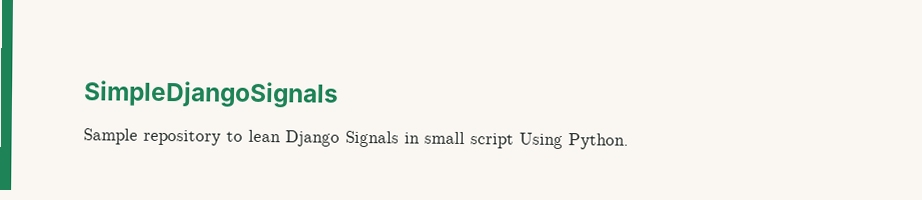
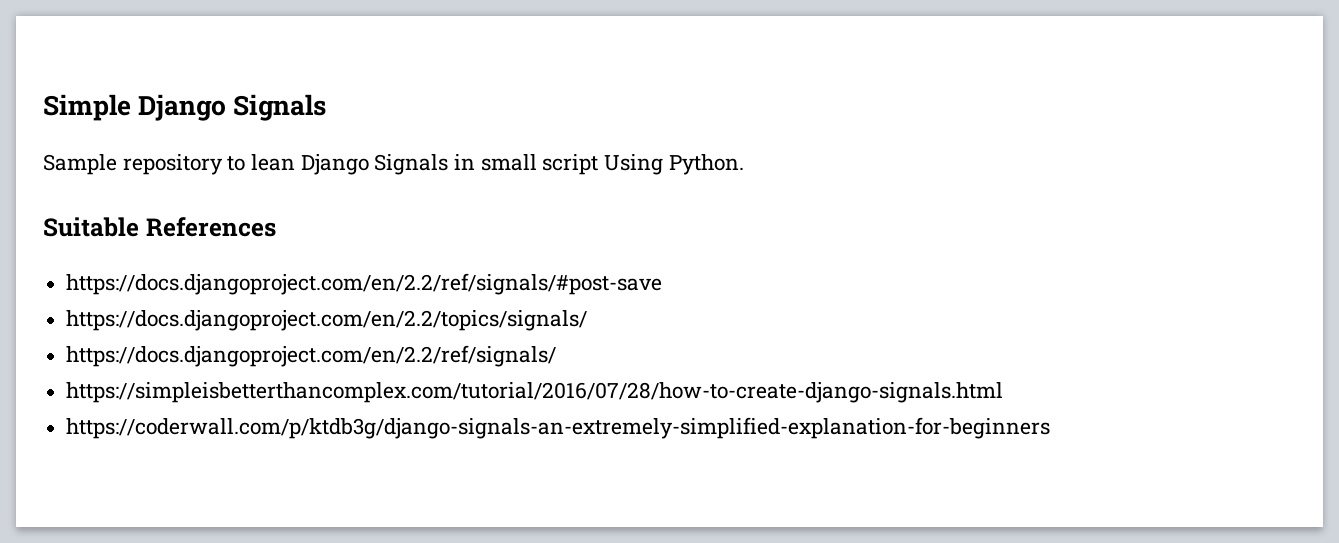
- SimpleDjangoSignals
+ Simple Django Signals
+ Suitable References
+ https://docs.djangoproject.com/en/2.2/ref/signals/#post-save
+ https://docs.djangoproject.com/en/2.2/topics/signals/
+ https://docs.djangoproject.com/en/2.2/ref/signals/
+ https://simpleisbetterthancomplex.com/tutorial/2016/07/28/how-to-create-django-signals.html
+ https://coderwall.com/p/ktdb3g/django-signals-an-extremely-simplified-explanation-for-beginners

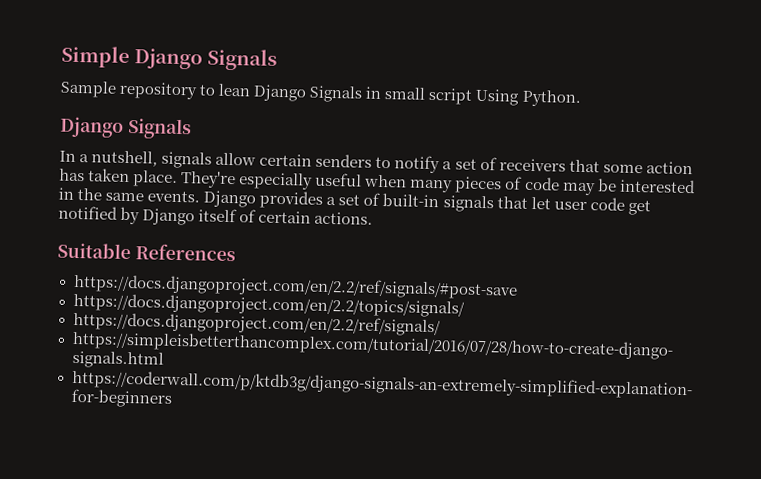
  Sample repository to lean Django Signals in small script Using Python.
+ Django Signals
+ In a nutshell, signals allow certain senders to notify a set of receivers that some action has taken place. They're especially useful when many pieces of code may be interested in the same events. Django provides a set of built-in signals that let user code get notified by Django itself of certain actions.

